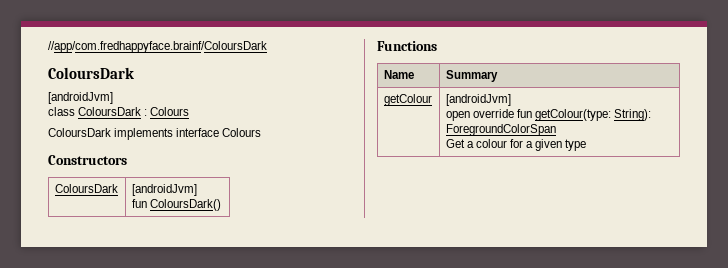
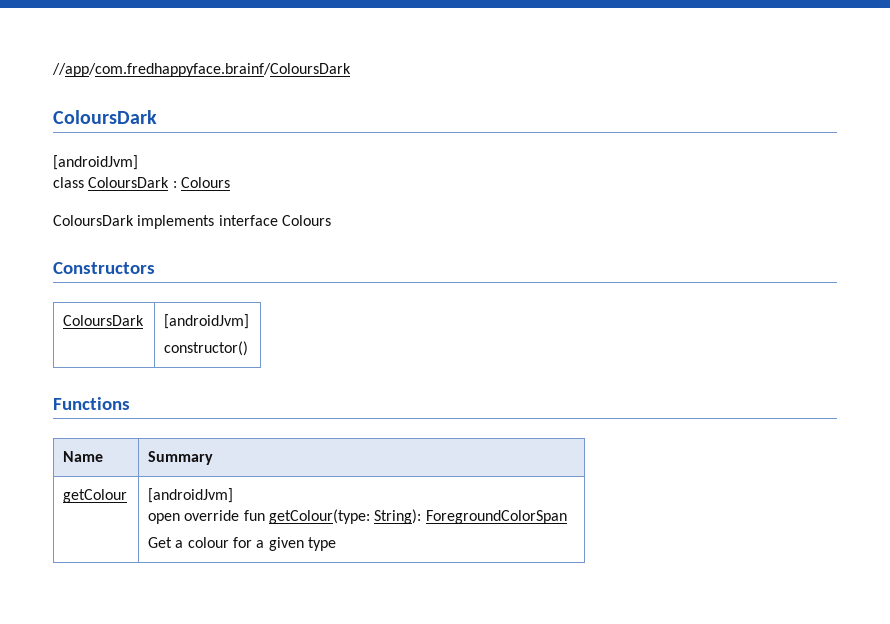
  ColoursDark | [androidJvm]
- fun ColoursDark()
+ constructor()

